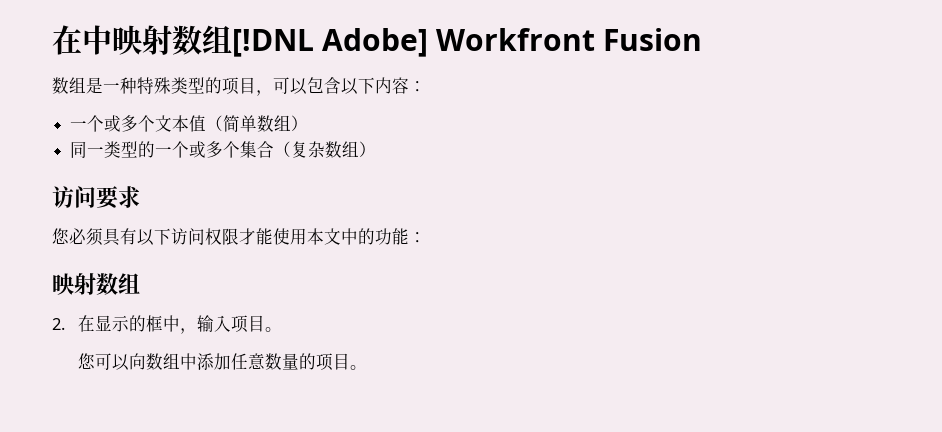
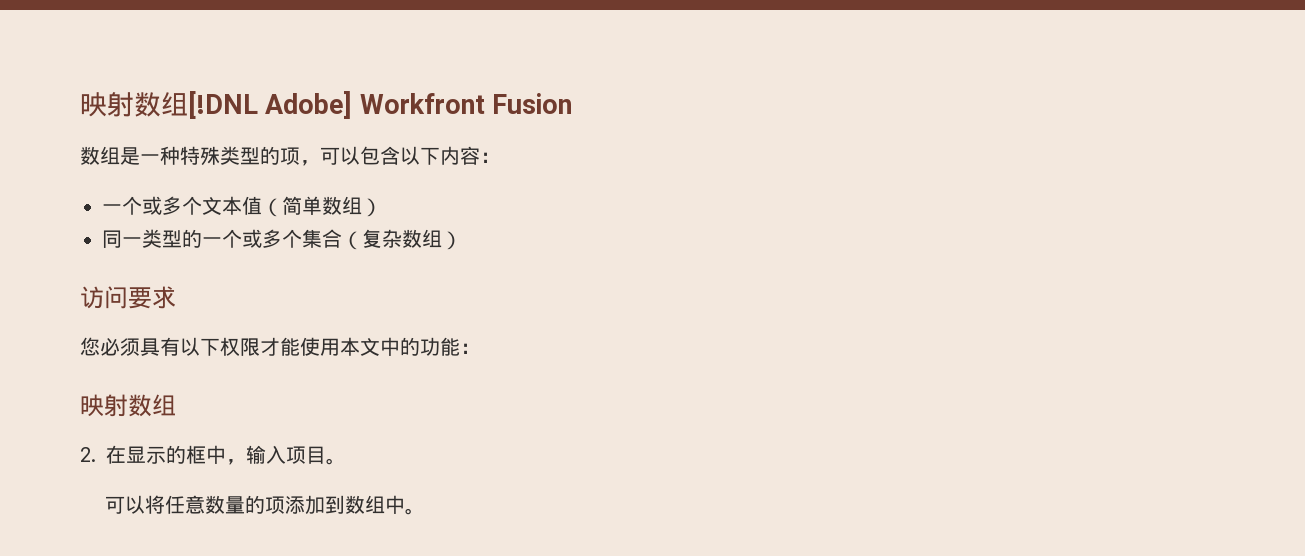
- 在中映射数组[!DNL Adobe] Workfront Fusion
+ 映射数组[!DNL Adobe] Workfront Fusion
- 数组是一种特殊类型的项目，可以包含以下内容：
+ 数组是一种特殊类型的项，可以包含以下内容：
- 您必须具有以下访问权限才能使用本文中的功能：
+ 您必须具有以下权限才能使用本文中的功能：
- 您可以向数组中添加任意数量的项目。
+ 可以将任意数量的项添加到数组中。

